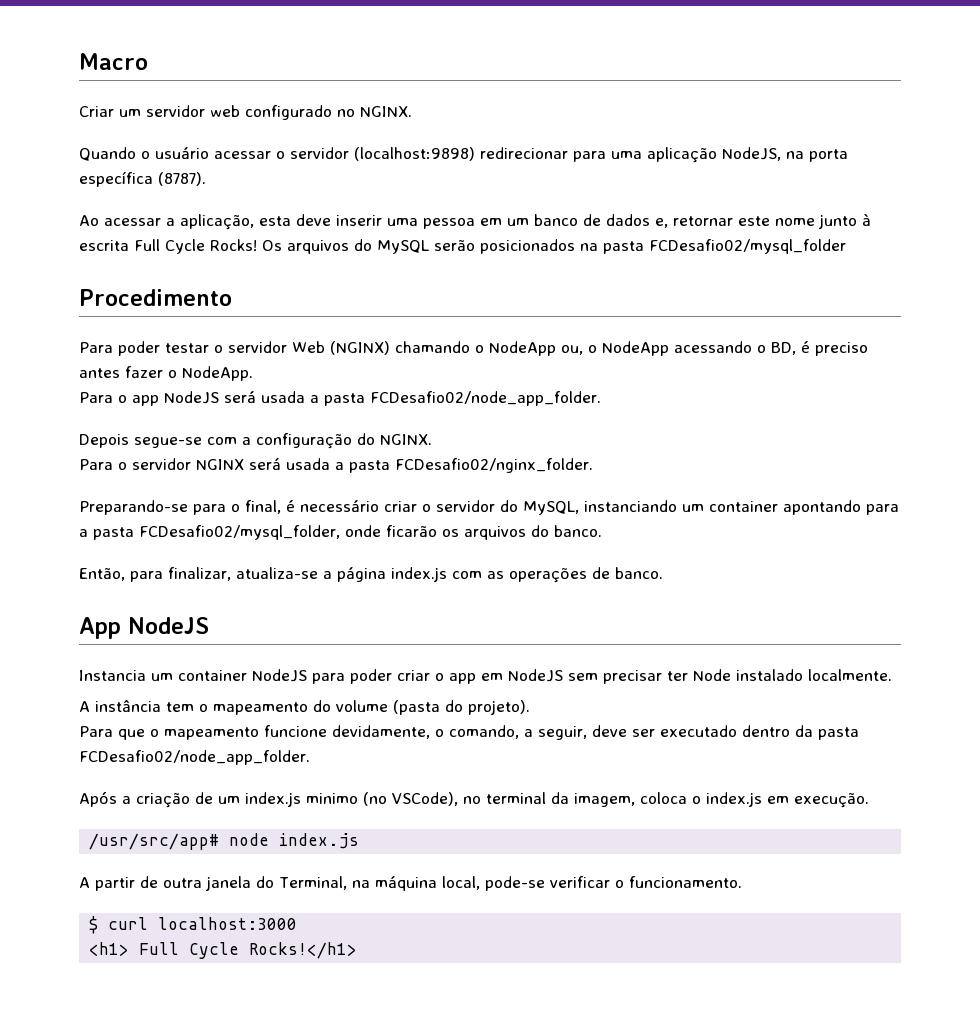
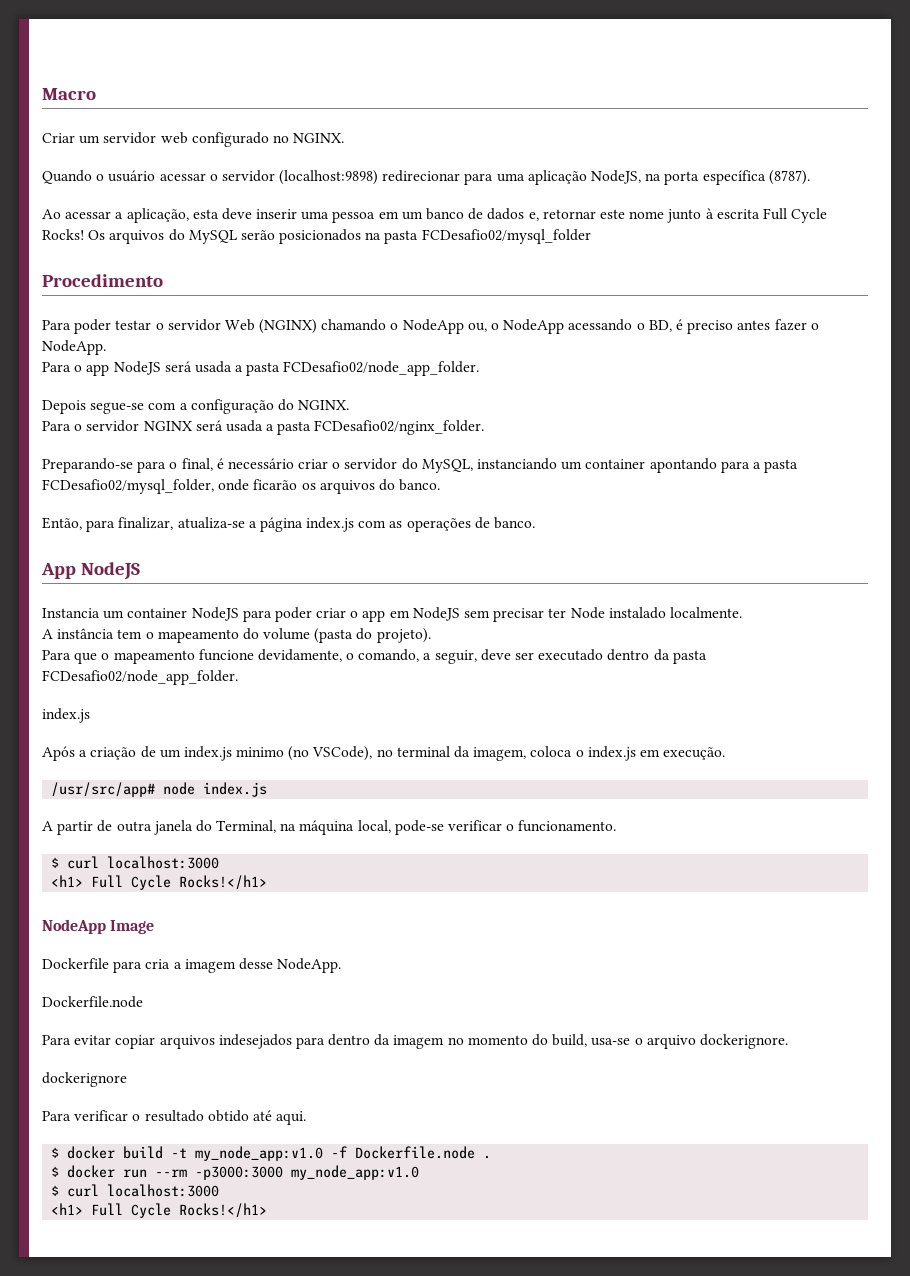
  Para que o mapeamento funcione devidamente, o comando, a seguir, deve ser executado dentro da pasta FCDesafio02/node_app_folder.
+ index.js
+ NodeApp Image
+ Dockerfile para cria a imagem desse NodeApp.
+ Dockerfile.node
+ Para evitar copiar arquivos indesejados para dentro da imagem no momento do build, usa-se o arquivo dockerignore.
+ dockerignore
+ Para verificar o resultado obtido até aqui.
+ $ docker build -t my_node_app:v1.0 -f Dockerfile.node .
+ $ docker run --rm -p3000:3000 my_node_app:v1.0
+ $ curl localhost:3000
+ <h1> Full Cycle Rocks!</h1>

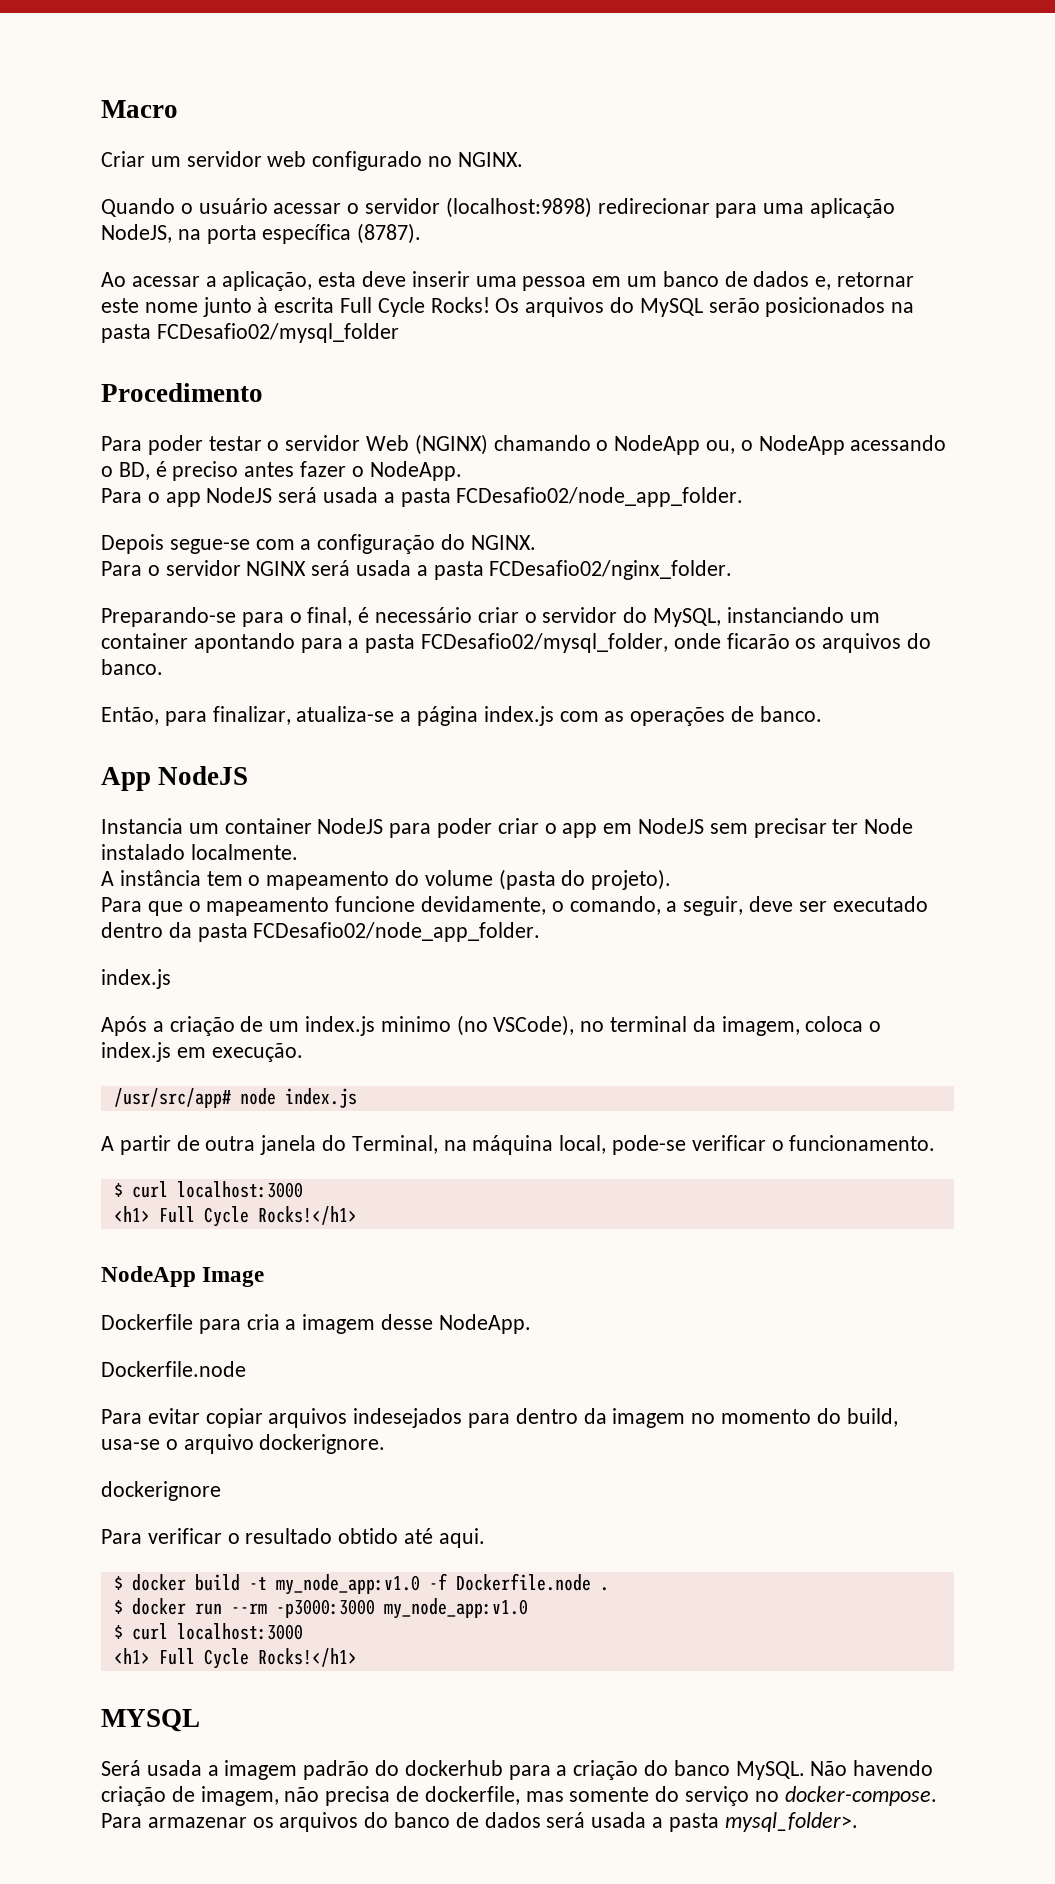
+ MYSQL
+ Será usada a imagem padrão do dockerhub para a criação do banco MySQL. Não havendo criação de imagem, não precisa de dockerfile, mas somente do serviço no docker-compose. Para armazenar os arquivos do banco de dados será usada a pasta mysql_folder>.

